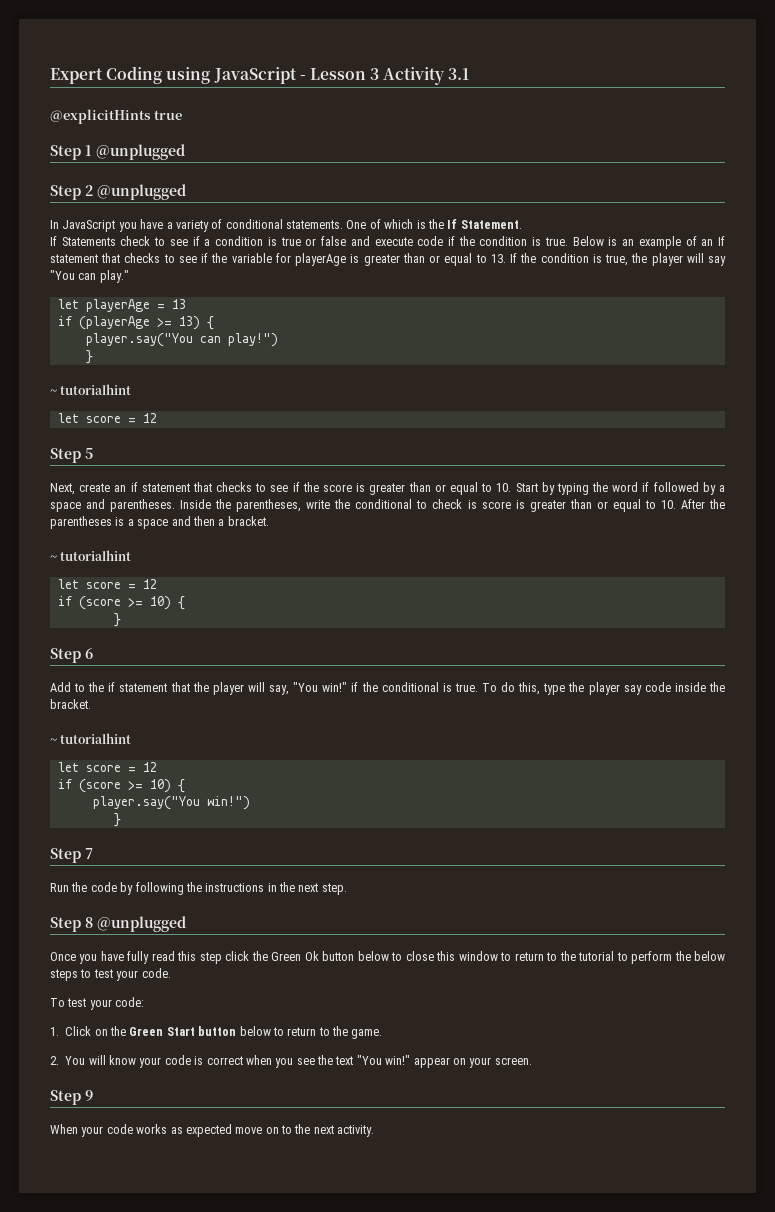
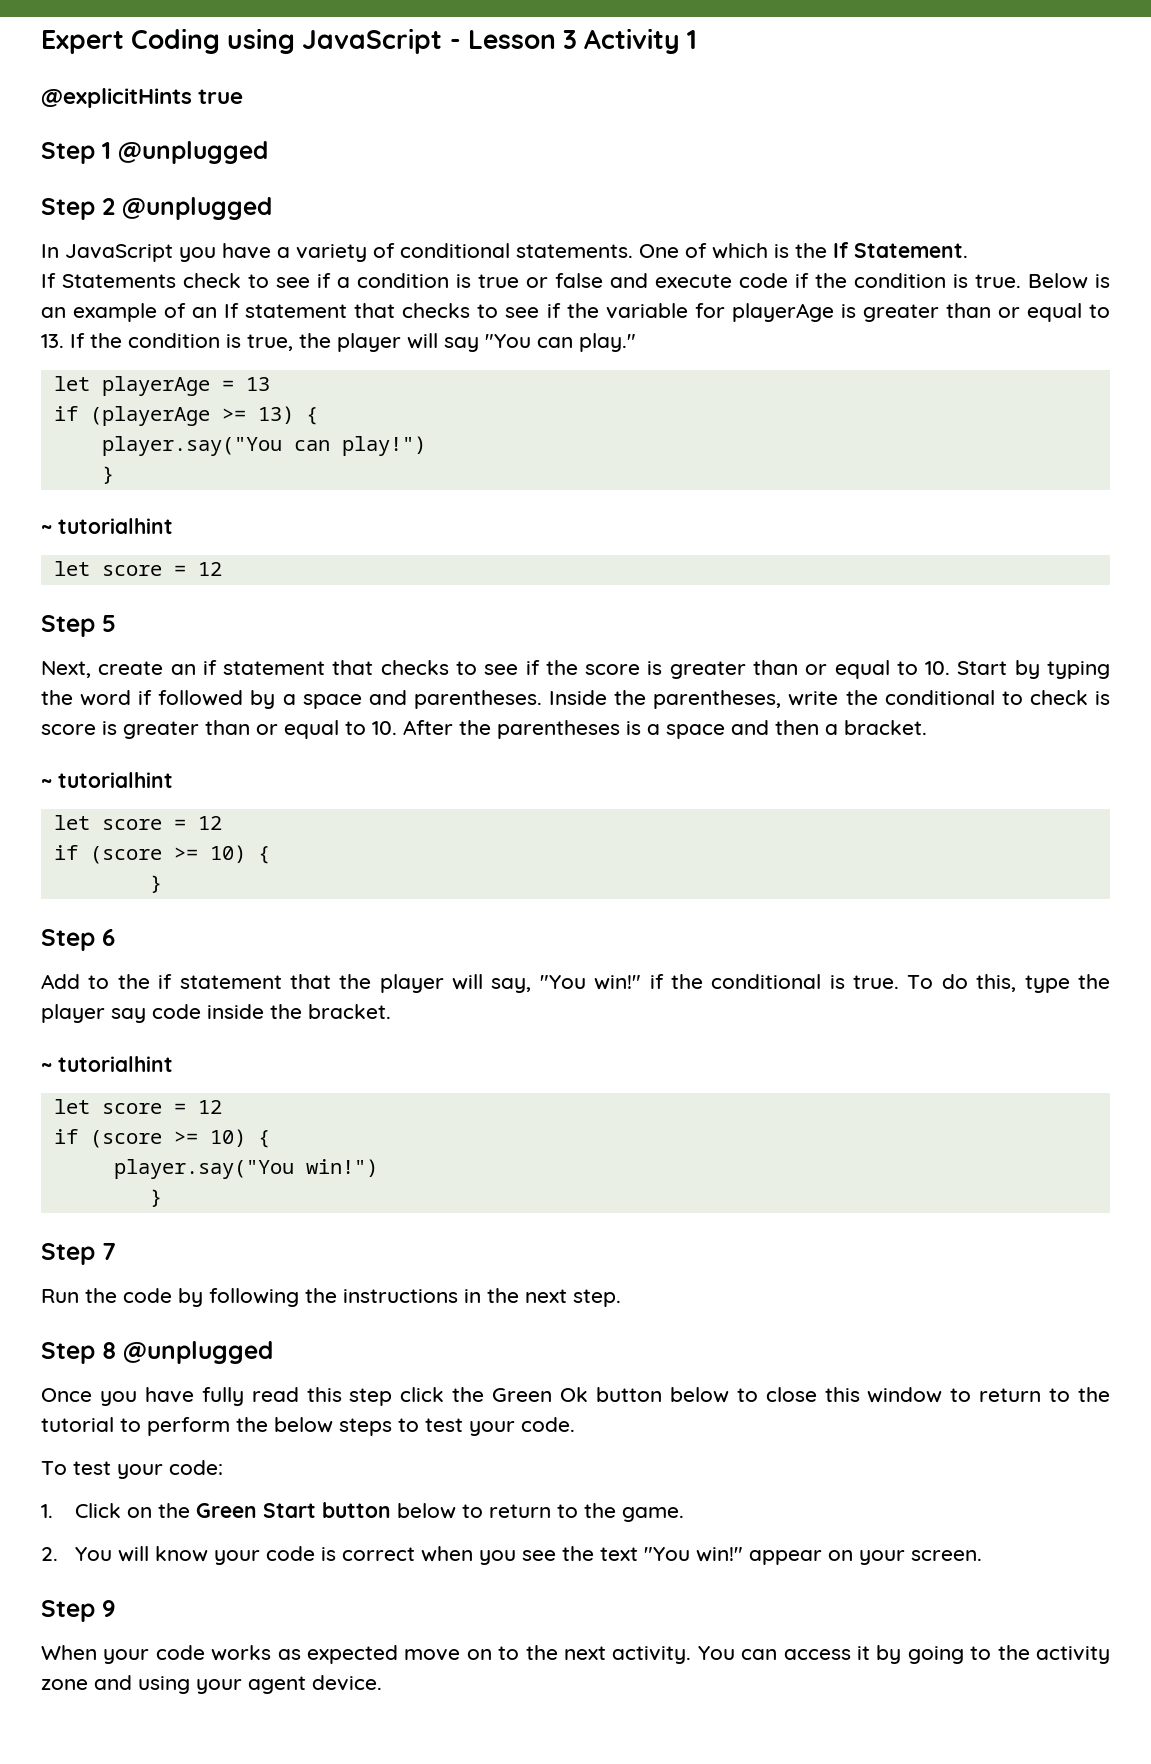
- Expert Coding using JavaScript - Lesson 3 Activity 3.1
+ Expert Coding using JavaScript - Lesson 3 Activity 1
+ You can access it by going to the activity zone and using your agent device.

